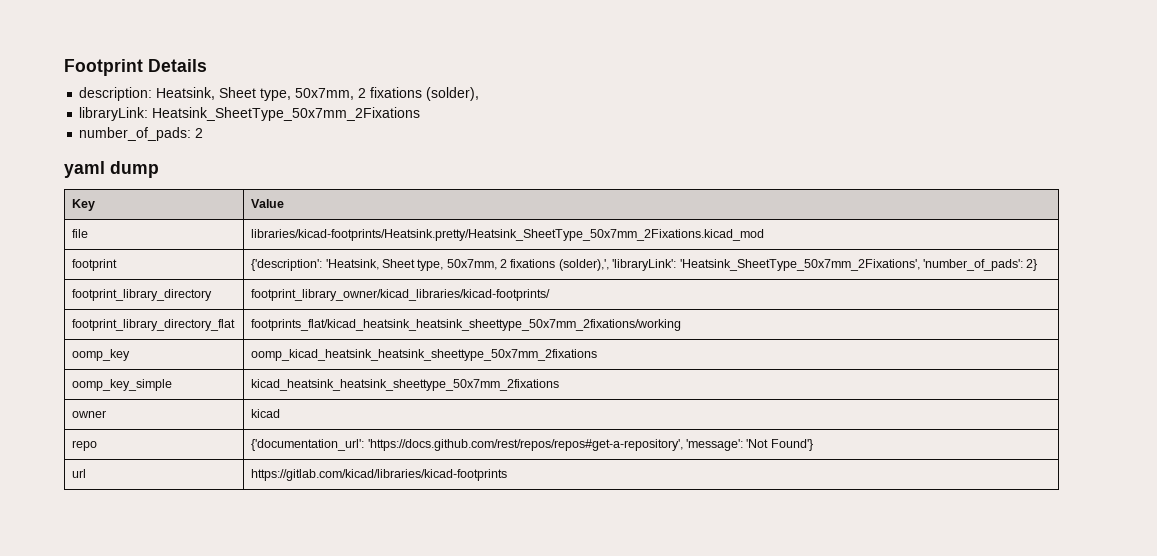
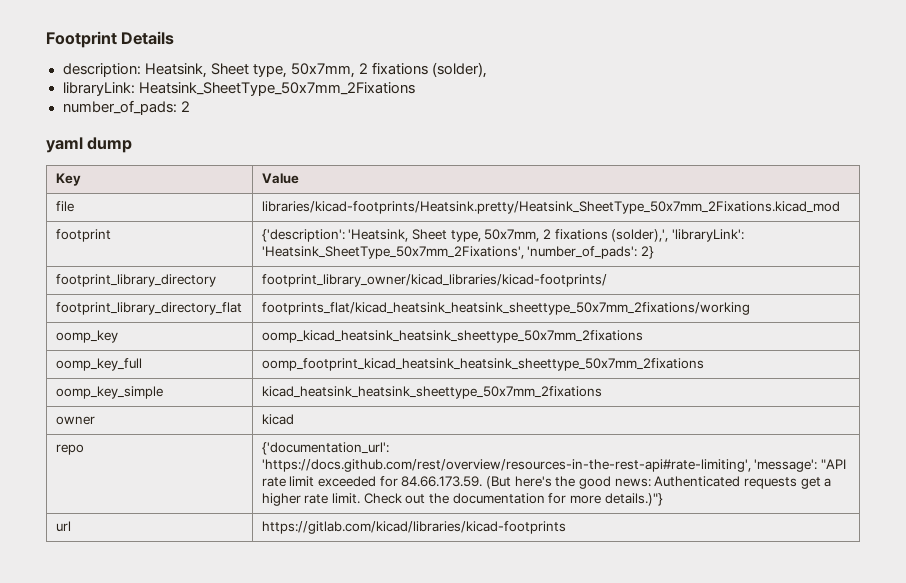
+ oomp_key_full | oomp_footprint_kicad_heatsink_heatsink_sheettype_50x7mm_2fixations
- repo | {'documentation_url': 'https://docs.github.com/rest/repos/repos#get-a-repository', 'message': 'Not Found'}
+ repo | {'documentation_url': 'https://docs.github.com/rest/overview/resources-in-the-rest-api#rate-limiting', 'message': "API rate limit exceeded for 84.66.173.59. (But here's the good news: Authenticated requests get a higher rate limit. Check out the documentation for more details.)"}

